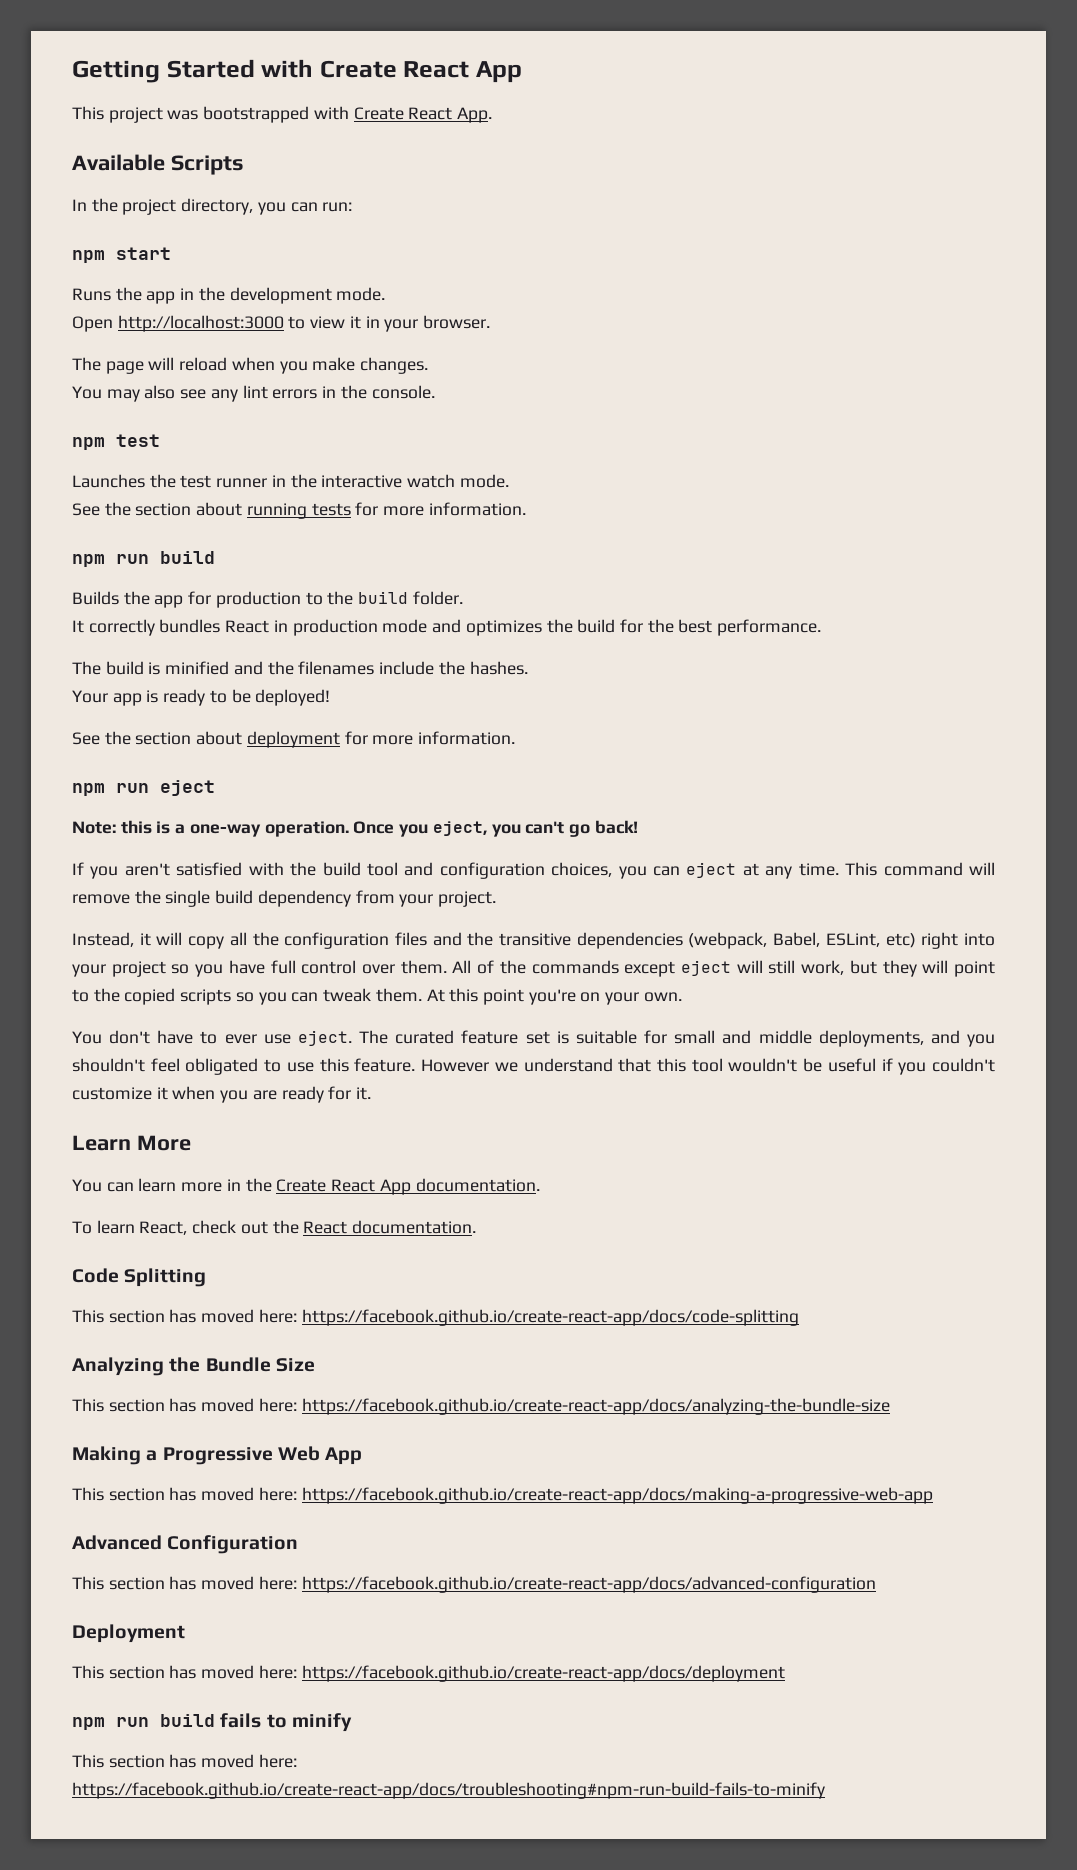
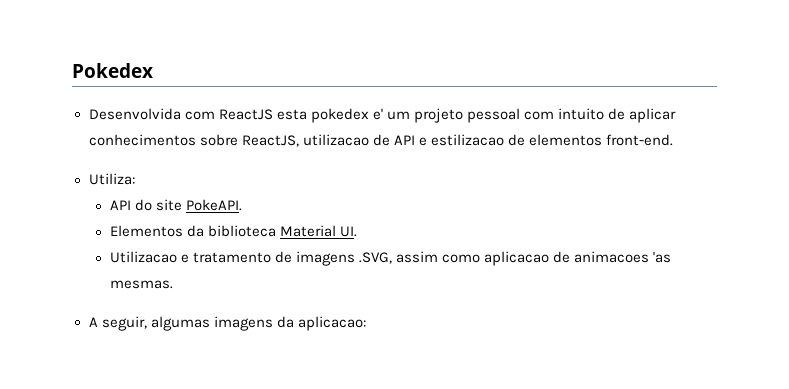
- Getting Started with Create React App
- This project was bootstrapped with Create React App.
- Available Scripts
- In the project directory, you can run:
- npm start
- Runs the app in the development mode.
- Open http://localhost:3000 to view it in your browser.
- The page will reload when you make changes.
- You may also see any lint errors in the console.
- npm test
- Launches the test runner in the interactive watch mode.
- See the section about running tests for more information.
- npm run build
- Builds the app for production to the build folder.
- It correctly bundles React in production mode and optimizes the build for the best performance.
- The build is minified and the filenames include the hashes.
- Your app is ready to be deployed!
- See the section about deployment for more information.
- npm run eject
- Note: this is a one-way operation. Once you eject, you can't go back!
- If you aren't satisfied with the build tool and configuration choices, you can eject at any time. This command will remove the single build dependency from your project.
- Instead, it will copy all the configuration files and the transitive dependencies (webpack, Babel, ESLint, etc) right into your project so you have full control over them. All of the commands except eject will still work, but they will point to the copied scripts so you can tweak them. At this point you're on your own.
- You don't have to ever use eject. The curated feature set is suitable for small and middle deployments, and you shouldn't feel obligated to use this feature. However we understand that this tool wouldn't be useful if you couldn't customize it when you are ready for it.
- Learn More
- You can learn more in the Create React App documentation.
- To learn React, check out the React documentation.
- Code Splitting
- This section has moved here: https://facebook.github.io/create-react-app/docs/code-splitting
- Analyzing the Bundle Size
- This section has moved here: https://facebook.github.io/create-react-app/docs/analyzing-the-bundle-size
- Making a Progressive Web App
- This section has moved here: https://facebook.github.io/create-react-app/docs/making-a-progressive-web-app
- Advanced Configuration
- This section has moved here: https://facebook.github.io/create-react-app/docs/advanced-configuration
- Deployment
- This section has moved here: https://facebook.github.io/create-react-app/docs/deployment
- npm run build fails to minify
- This section has moved here: https://facebook.github.io/create-react-app/docs/troubleshooting#npm-run-build-fails-to-minify
+ Pokedex
+ Desenvolvida com ReactJS esta pokedex e' um projeto pessoal com intuito de aplicar conhecimentos sobre ReactJS, utilizacao de API e estilizacao de elementos front-end.
+ Utiliza:
+ API do site PokeAPI.
+ Elementos da biblioteca Material UI.
+ Utilizacao e tratamento de imagens .SVG, assim como aplicacao de animacoes 'as mesmas.
+ A seguir, algumas imagens da aplicacao:

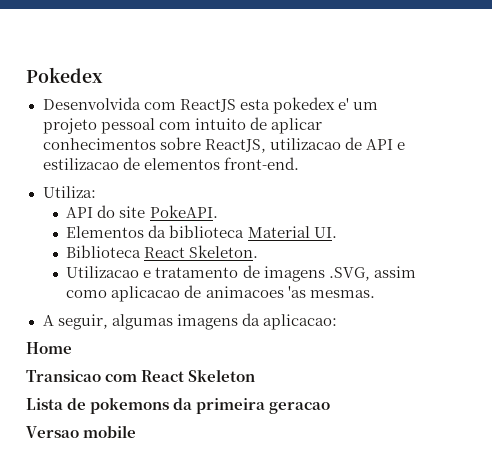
+ Biblioteca React Skeleton.
+ Home
+ Transicao com React Skeleton
+ Lista de pokemons da primeira geracao
+ Versao mobile

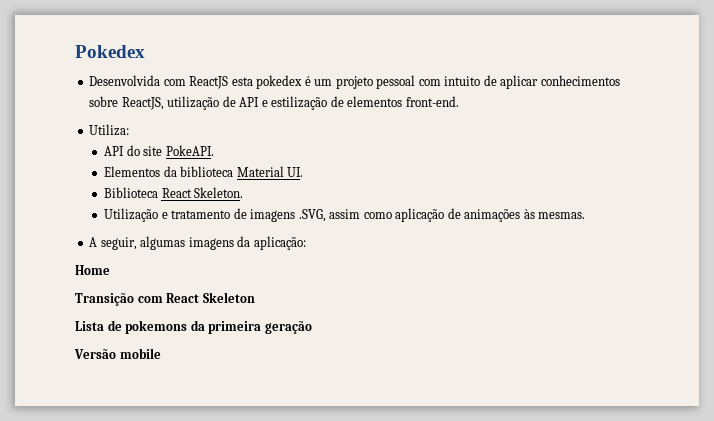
- Desenvolvida com ReactJS esta pokedex e' um projeto pessoal com intuito de aplicar conhecimentos sobre ReactJS, utilizacao de API e estilizacao de elementos front-end.
+ Desenvolvida com ReactJS esta pokedex é um projeto pessoal com intuito de aplicar conhecimentos sobre ReactJS, utilização de API e estilização de elementos front-end.
- Utilizacao e tratamento de imagens .SVG, assim como aplicacao de animacoes 'as mesmas.
+ Utilização e tratamento de imagens .SVG, assim como aplicação de animações às mesmas.
- A seguir, algumas imagens da aplicacao:
+ A seguir, algumas imagens da aplicação:
- Transicao com React Skeleton
+ Transição com React Skeleton
- Lista de pokemons da primeira geracao
- Versao mobile
+ Lista de pokemons da primeira geração
+ Versão mobile

